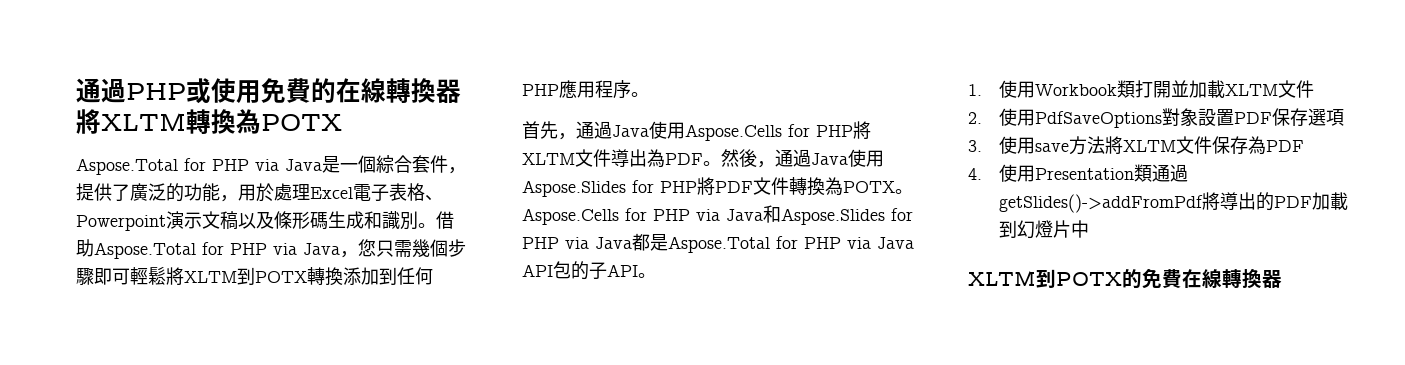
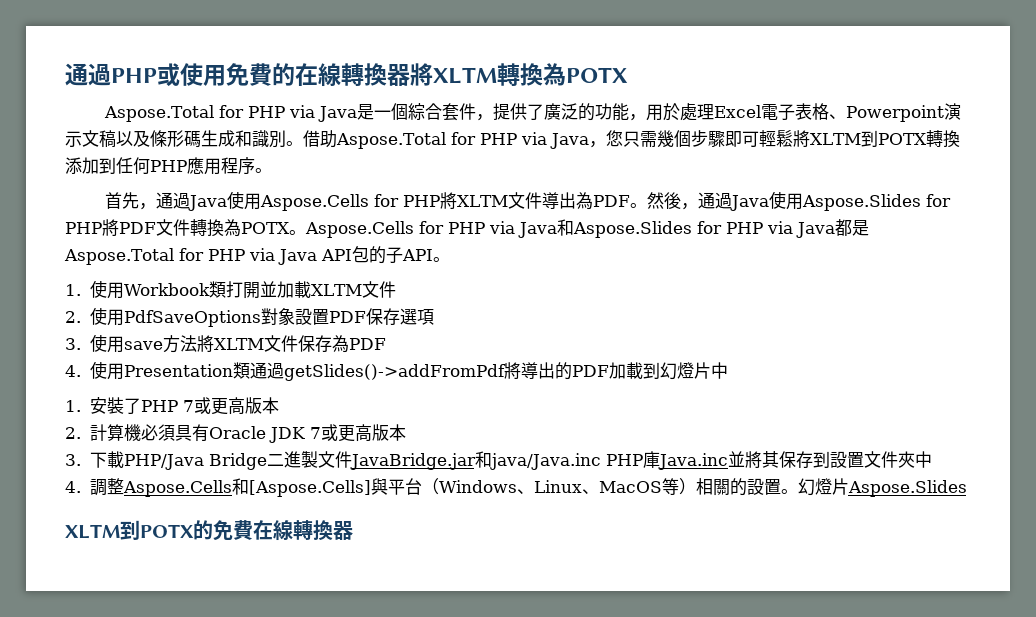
+ 1.安裝了PHP 7或更高版本
+ 2.計算機必須具有Oracle JDK 7或更高版本
+ 3.下載PHP/Java Bridge二進製文件JavaBridge.jar和java/Java.inc PHP庫Java.inc並將其保存到設置文件夾中
+ 4.調整Aspose.Cells和[Aspose.Cells]與平台（Windows、Linux、MacOS等）相關的設置。幻燈片Aspose.Slides

